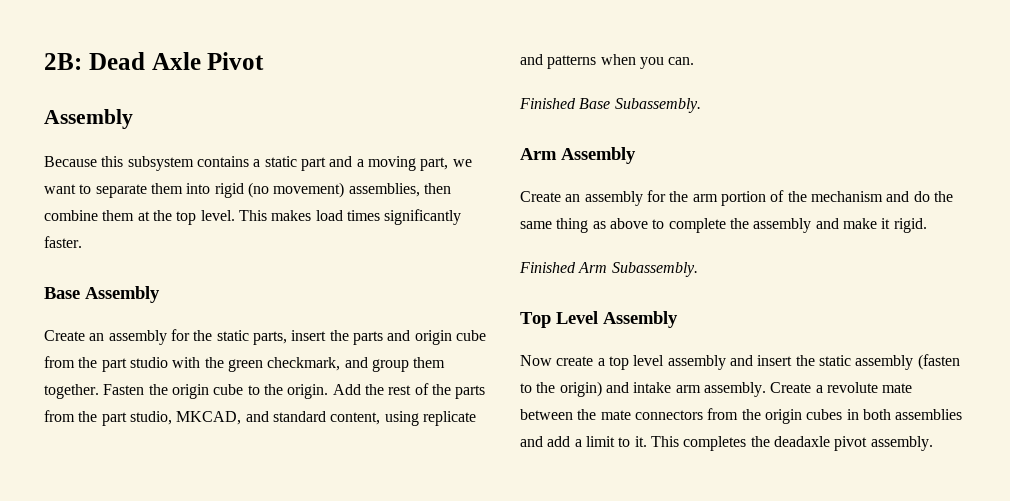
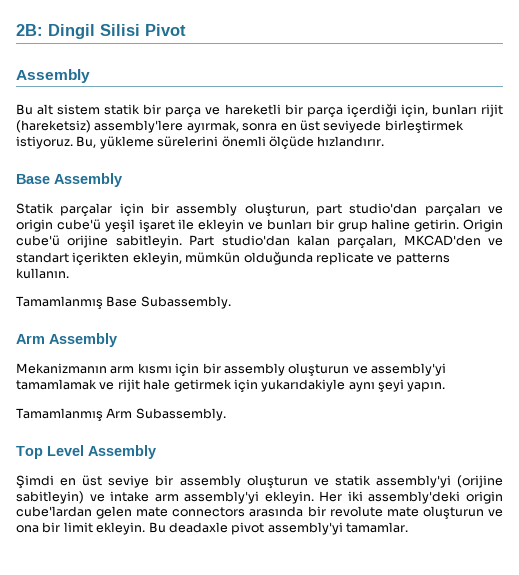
- 2B: Dead Axle Pivot
+ 2B: Dingil Silisi Pivot
- Because this subsystem contains a static part and a moving part, we want to separate them into rigid (no movement) assemblies, then combine them at the top level. This makes load times significantly faster.
+ Bu alt sistem statik bir parça ve hareketli bir parça içerdiği için, bunları rijit (hareketsiz) assembly'lere ayırmak, sonra en üst seviyede birleştirmek istiyoruz. Bu, yükleme sürelerini önemli ölçüde hızlandırır.
  Base Assembly
- Create an assembly for the static parts, insert the parts and origin cube from the part studio with the green checkmark, and group them together. Fasten the origin cube to the origin. Add the rest of the parts from the part studio, MKCAD, and standard content, using replicate and patterns when you can.
- Finished Base Subassembly.
+ Statik parçalar için bir assembly oluşturun, part studio'dan parçaları ve origin cube'ü yeşil işaret ile ekleyin ve bunları bir grup haline getirin. Origin cube'ü orijine sabitleyin. Part studio'dan kalan parçaları, MKCAD'den ve standart içerikten ekleyin, mümkün olduğunda replicate ve patterns kullanın.
+ Tamamlanmış Base Subassembly.
  Arm Assembly
- Create an assembly for the arm portion of the mechanism and do the same thing as above to complete the assembly and make it rigid.
- Finished Arm Subassembly.
+ Mekanizmanın arm kısmı için bir assembly oluşturun ve assembly'yi tamamlamak ve rijit hale getirmek için yukarıdakiyle aynı şeyi yapın.
+ Tamamlanmış Arm Subassembly.
- Now create a top level assembly and insert the static assembly (fasten to the origin) and intake arm assembly. Create a revolute mate between the mate connectors from the origin cubes in both assemblies and add a limit to it. This completes the deadaxle pivot assembly.
+ Şimdi en üst seviye bir assembly oluşturun ve statik assembly'yi (orijine sabitleyin) ve intake arm assembly'yi ekleyin. Her iki assembly'deki origin cube'lardan gelen mate connectors arasında bir revolute mate oluşturun ve ona bir limit ekleyin. Bu deadaxle pivot assembly'yi tamamlar.

